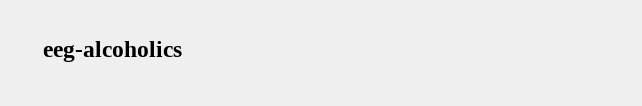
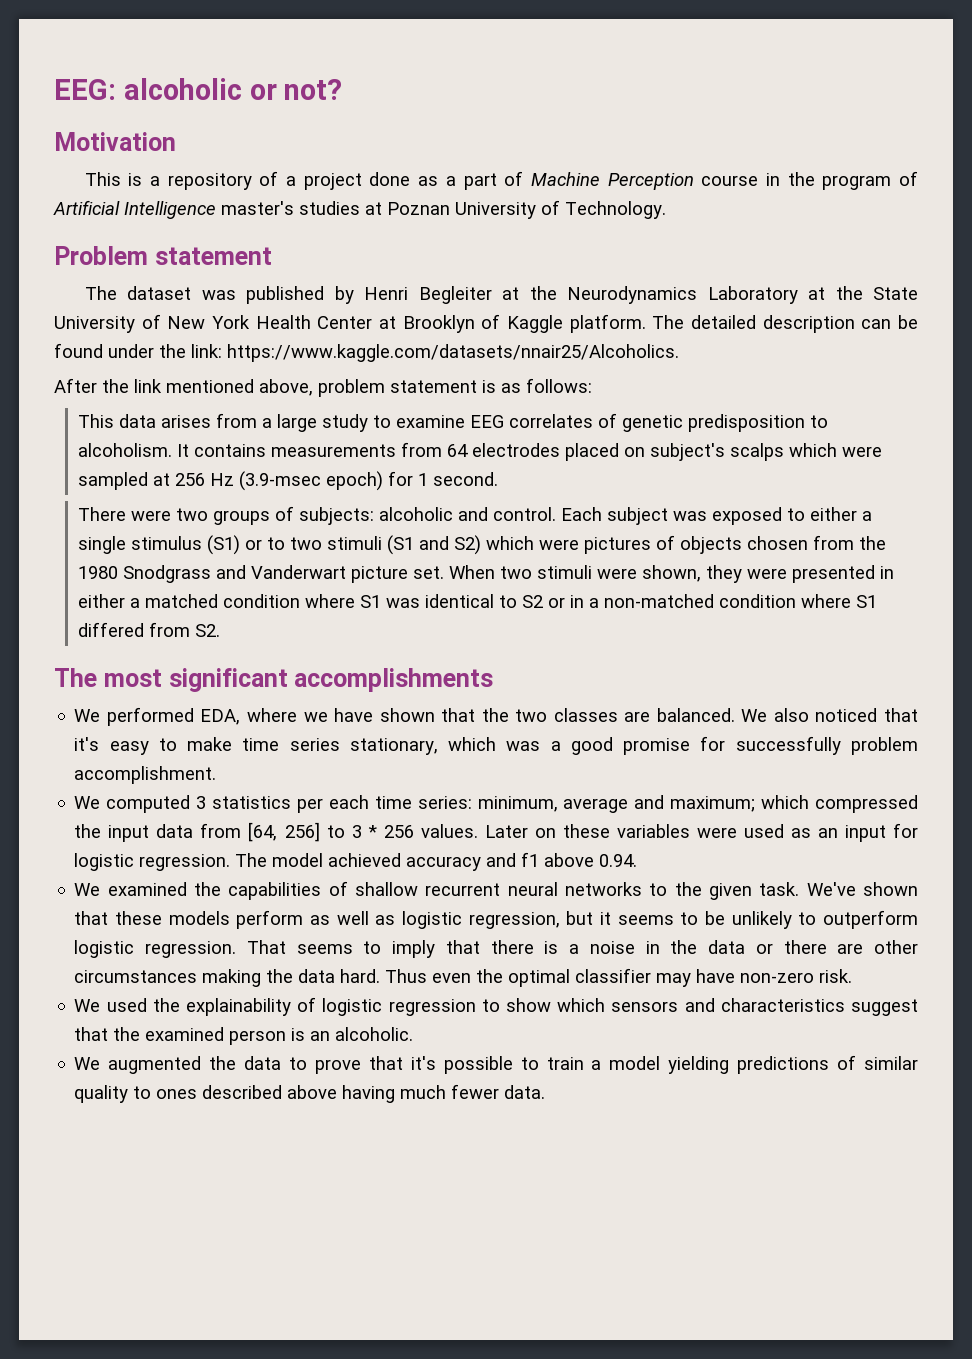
- eeg-alcoholics
+ EEG: alcoholic or not?
+ Motivation
+ This is a repository of a project done as a part of Machine Perception course in the program of Artificial Intelligence master's studies at Poznan University of Technology.
+ Problem statement
+ The dataset was published by Henri Begleiter at the Neurodynamics Laboratory at the State University of New York Health Center at Brooklyn of Kaggle platform. The detailed description can be found under the link: https://www.kaggle.com/datasets/nnair25/Alcoholics.
+ After the link mentioned above, problem statement is as follows:
+ This data arises from a large study to examine EEG correlates of genetic predisposition to alcoholism. It contains measurements from 64 electrodes placed on subject's scalps which were sampled at 256 Hz (3.9-msec epoch) for 1 second.
+ There were two groups of subjects: alcoholic and control. Each subject was exposed to either a single stimulus (S1) or to two stimuli (S1 and S2) which were pictures of objects chosen from the 1980 Snodgrass and Vanderwart picture set. When two stimuli were shown, they were presented in either a matched condition where S1 was identical to S2 or in a non-matched condition where S1 differed from S2.
+ The most significant accomplishments
+ We performed EDA, where we have shown that the two classes are balanced. We also noticed that it's easy to make time series stationary, which was a good promise for successfully problem accomplishment.
+ We computed 3 statistics per each time series: minimum, average and maximum; which compressed the input data from [64, 256] to 3 * 256 values. Later on these variables were used as an input for logistic regression. The model achieved accuracy and f1 above 0.94.
+ We examined the capabilities of shallow recurrent neural networks to the given task. We've shown that these models perform as well as logistic regression, but it seems to be unlikely to outperform logistic regression. That seems to imply that there is a noise in the data or there are other circumstances making the data hard. Thus even the optimal classifier may have non-zero risk.
+ We used the explainability of logistic regression to show which sensors and characteristics suggest that the examined person is an alcoholic.
+ We augmented the data to prove that it's possible to train a model yielding predictions of similar quality to ones described above having much fewer data.

